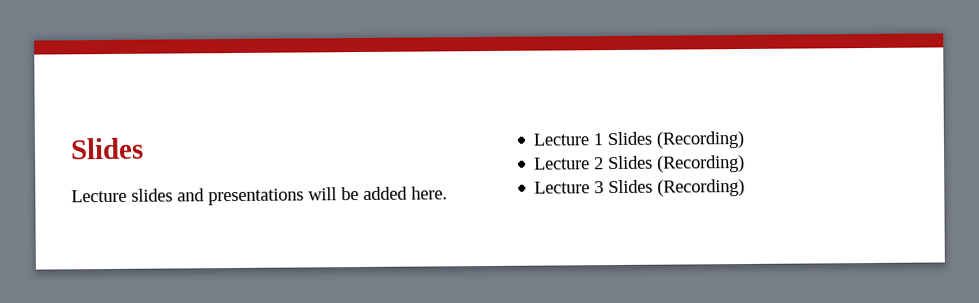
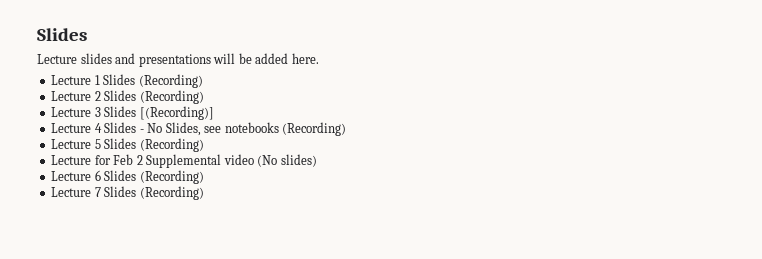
- Lecture 3 Slides (Recording)
+ Lecture 3 Slides [(Recording)]
+ Lecture 4 Slides - No Slides, see notebooks (Recording)
+ Lecture 5 Slides (Recording)
+ Lecture for Feb 2 Supplemental video (No slides)
+ Lecture 6 Slides (Recording)
+ Lecture 7 Slides (Recording)

